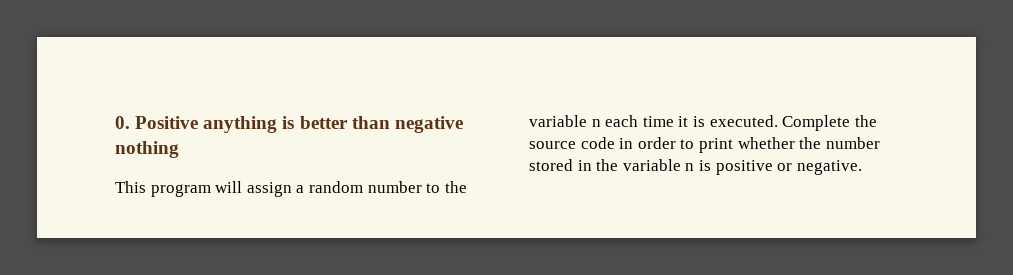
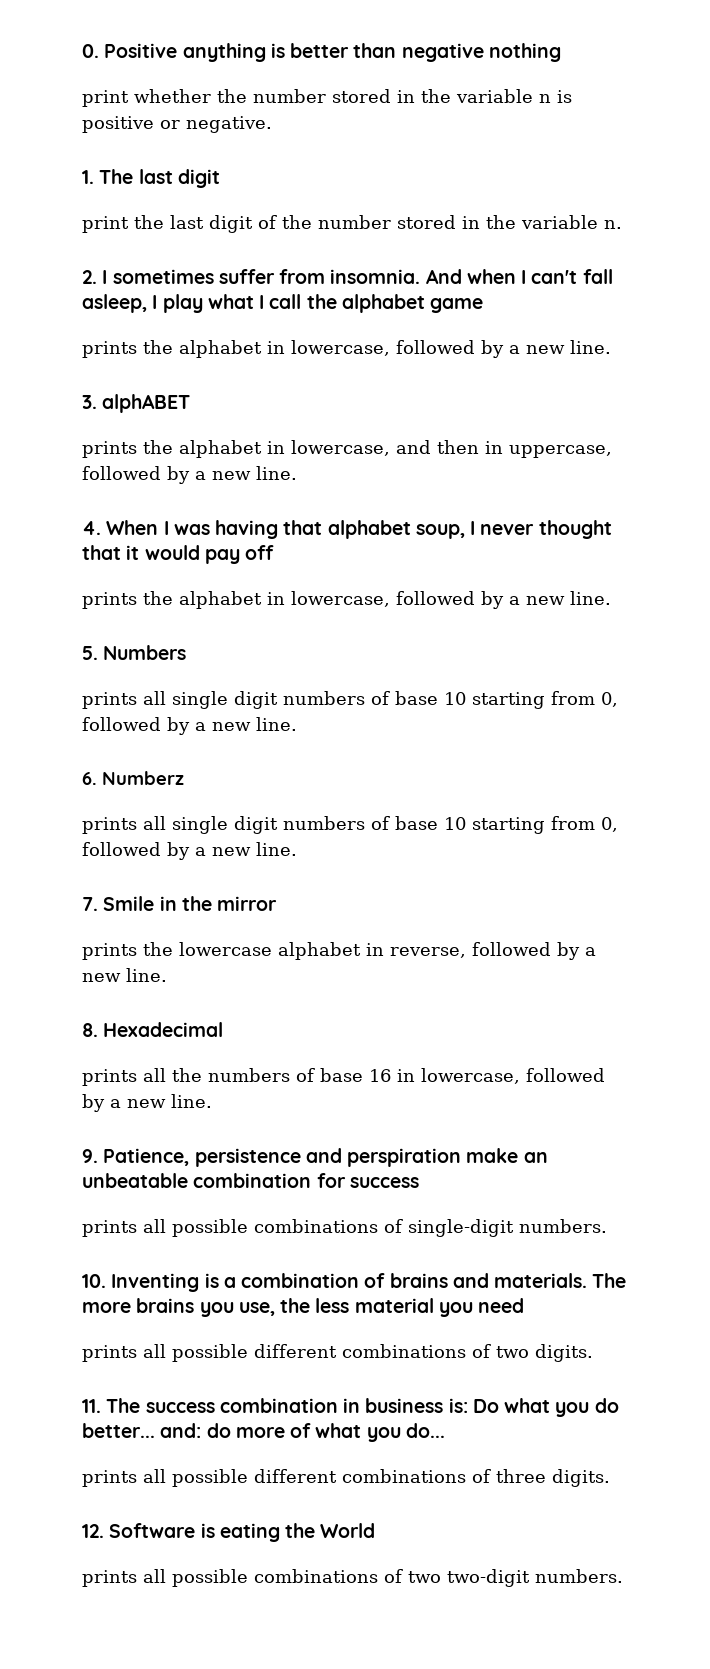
- This program will assign a random number to the variable n each time it is executed. Complete the source code in order to print whether the number stored in the variable n is positive or negative.
+ print whether the number stored in the variable n is positive or negative.
+ 1. The last digit
+ print the last digit of the number stored in the variable n.
+ 2. I sometimes suffer from insomnia. And when I can't fall asleep, I play what I call the alphabet game
+ prints the alphabet in lowercase, followed by a new line.
+ 3. alphABET
+ prints the alphabet in lowercase, and then in uppercase, followed by a new line.
+ 4. When I was having that alphabet soup, I never thought that it would pay off
+ prints the alphabet in lowercase, followed by a new line.
+ 5. Numbers
+ prints all single digit numbers of base 10 starting from 0, followed by a new line.
+ 6. Numberz
+ prints all single digit numbers of base 10 starting from 0, followed by a new line.
+ 7. Smile in the mirror
+ prints the lowercase alphabet in reverse, followed by a new line.
+ 8. Hexadecimal
+ prints all the numbers of base 16 in lowercase, followed by a new line.
+ 9. Patience, persistence and perspiration make an unbeatable combination for success
+ prints all possible combinations of single-digit numbers.
+ 10. Inventing is a combination of brains and materials. The more brains you use, the less material you need
+ prints all possible different combinations of two digits.
+ 11. The success combination in business is: Do what you do better... and: do more of what you do...
+ prints all possible different combinations of three digits.
+ 12. Software is eating the World
+ prints all possible combinations of two two-digit numbers.

